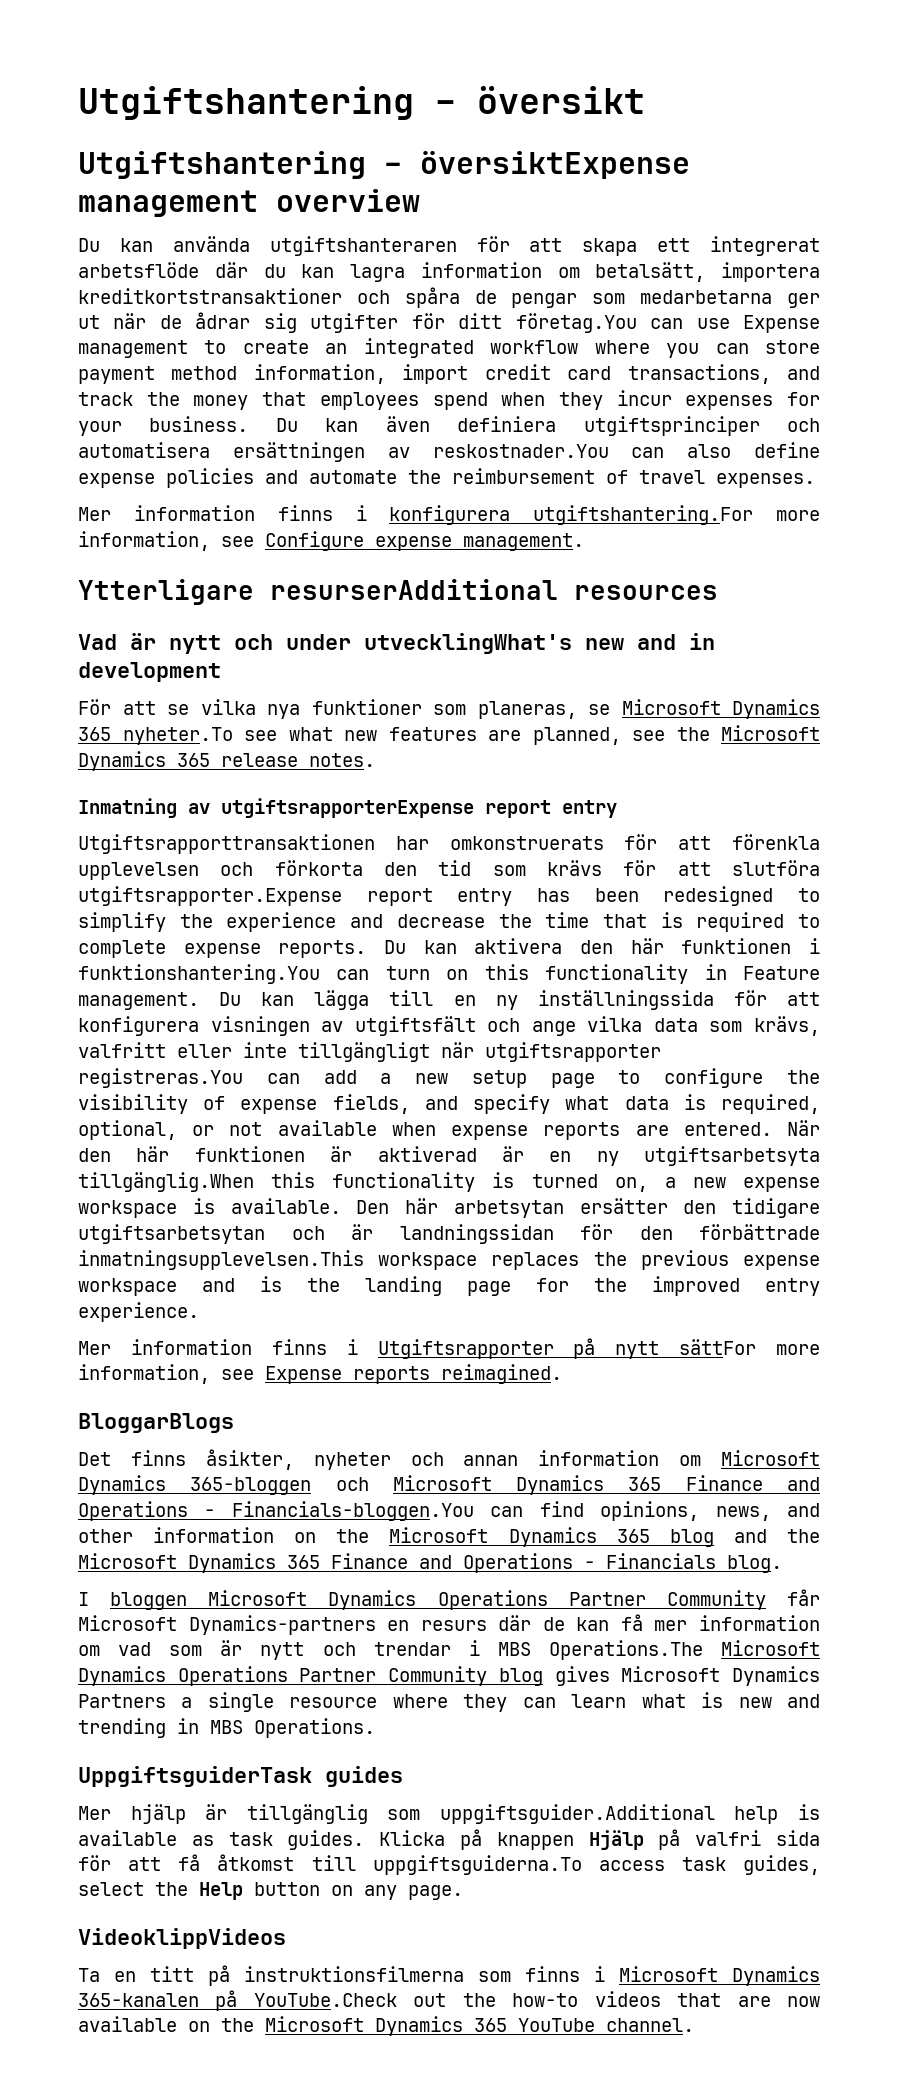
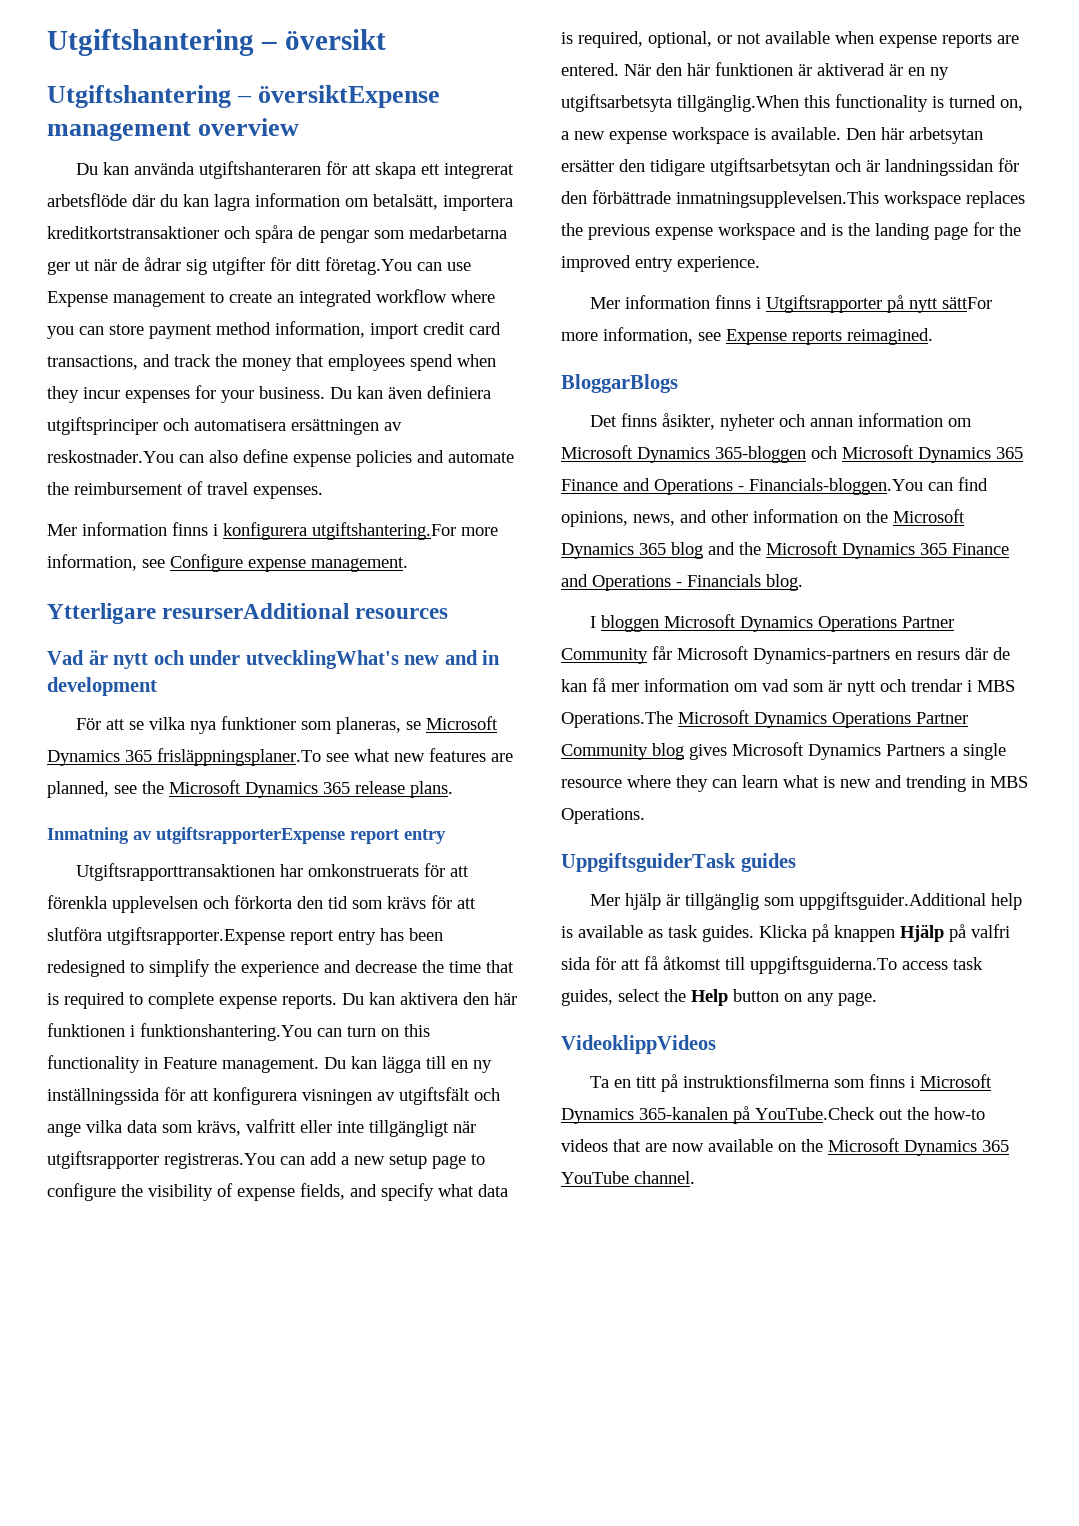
- För att se vilka nya funktioner som planeras, se Microsoft Dynamics 365 nyheter.To see what new features are planned, see the Microsoft Dynamics 365 release notes.
+ För att se vilka nya funktioner som planeras, se Microsoft Dynamics 365 frisläppningsplaner.To see what new features are planned, see the Microsoft Dynamics 365 release plans.

